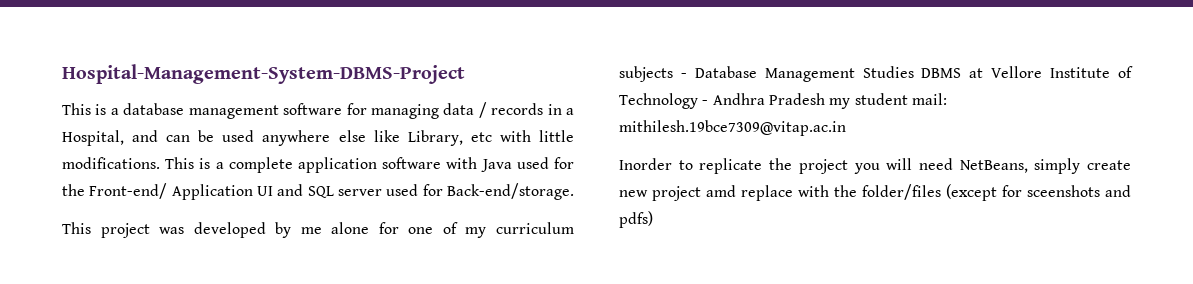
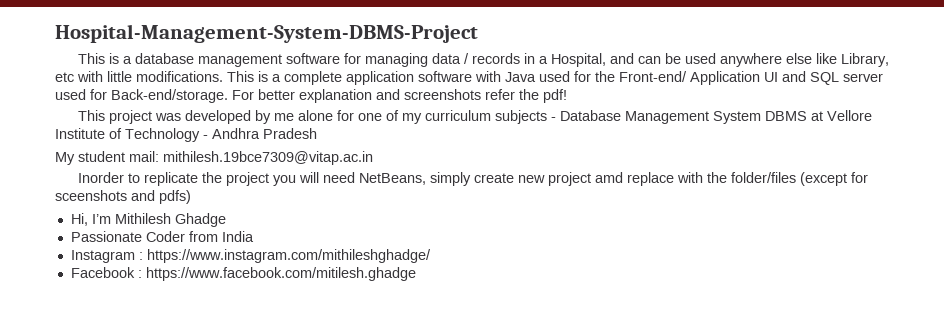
+ For better explanation and screenshots refer the pdf!
- This project was developed by me alone for one of my curriculum subjects - Database Management Studies DBMS at Vellore Institute of Technology - Andhra Pradesh my student mail: mithilesh.19bce7309@vitap.ac.in
+ This project was developed by me alone for one of my curriculum subjects - Database Management System DBMS at Vellore Institute of Technology - Andhra Pradesh
+ My student mail: mithilesh.19bce7309@vitap.ac.in
+ Hi, I’m Mithilesh Ghadge
+ Passionate Coder from India
+ Instagram : https://www.instagram.com/mithileshghadge/
+ Facebook : https://www.facebook.com/mitilesh.ghadge

